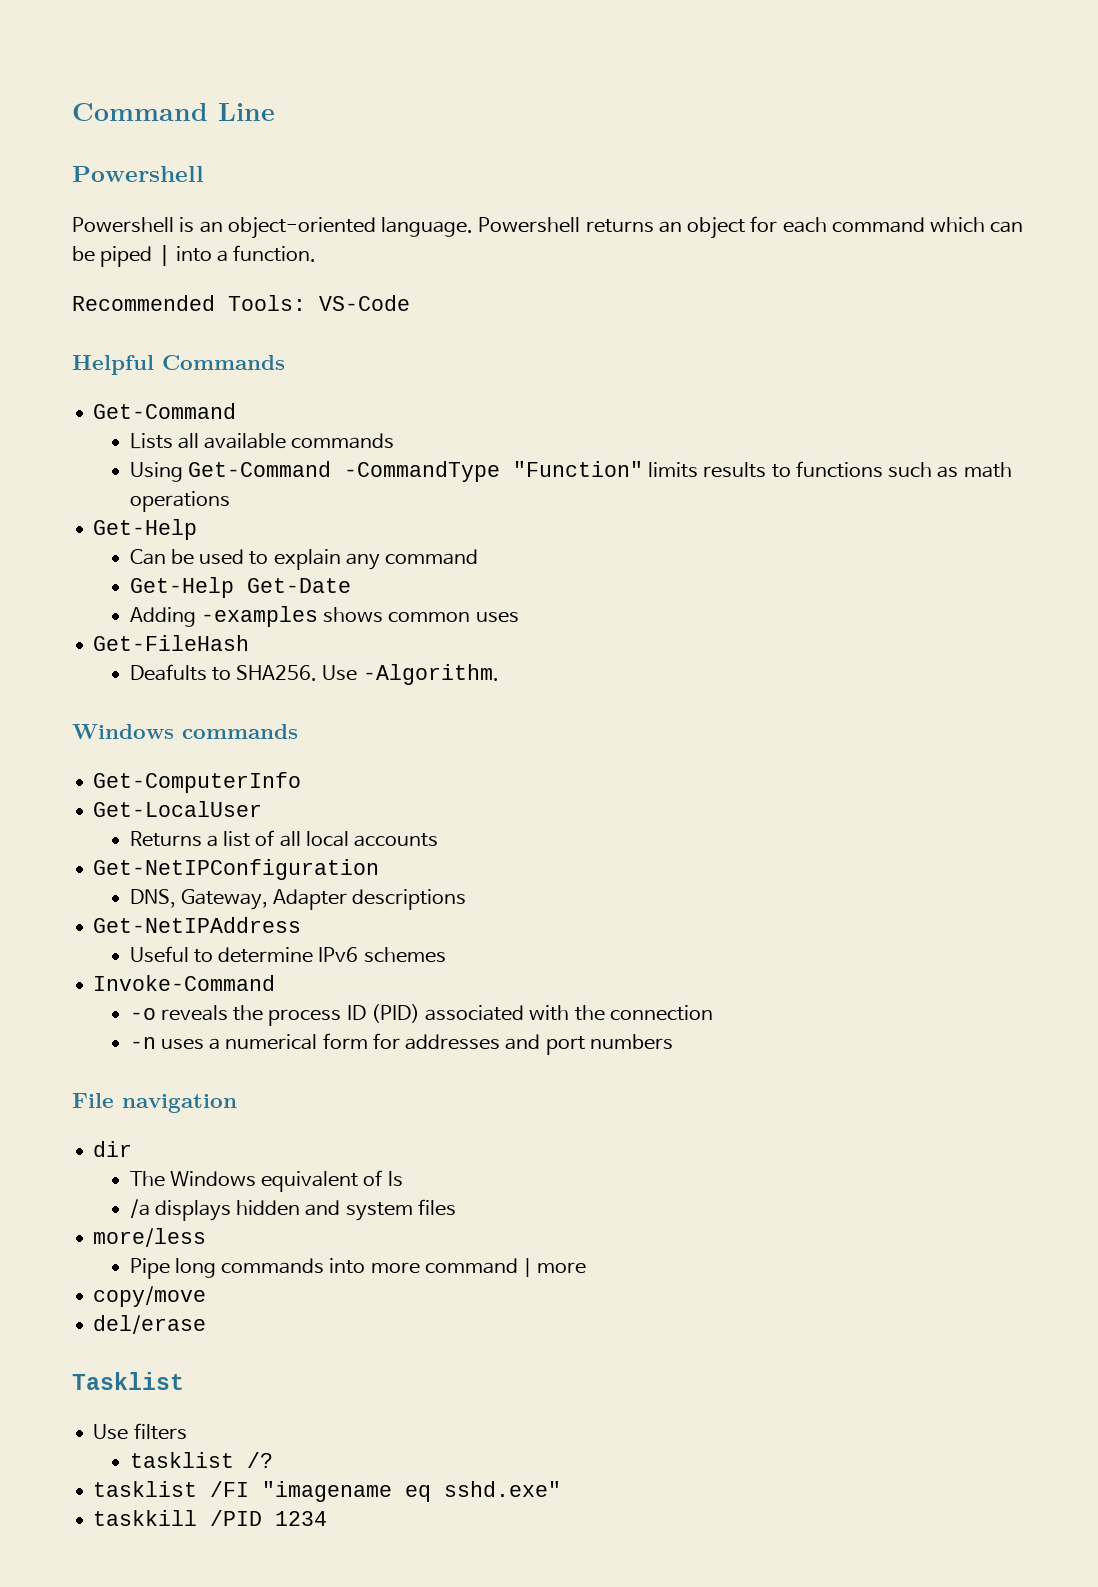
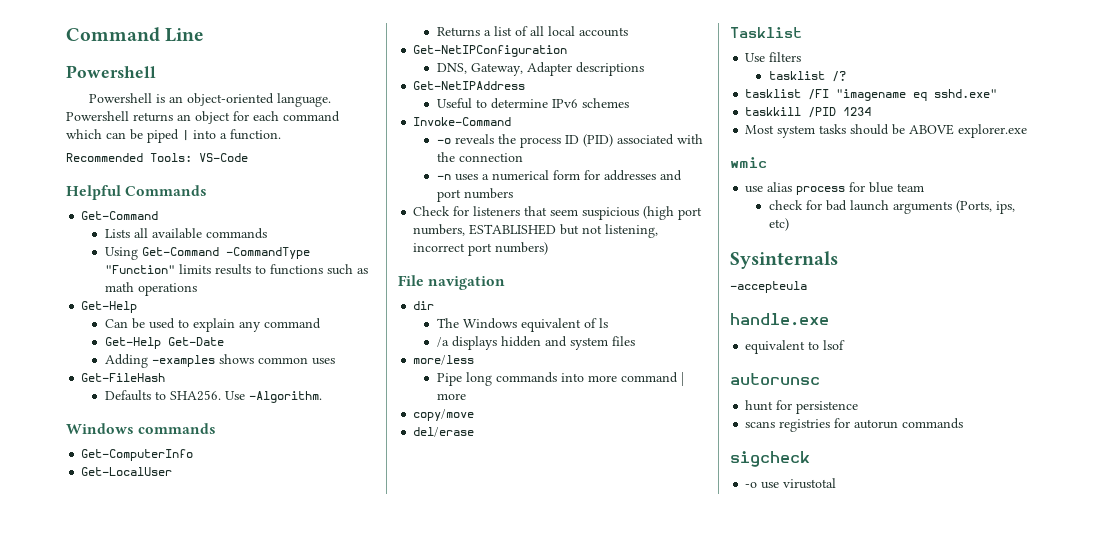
- Deafults to SHA256.
+ Defaults to SHA256.
+ Check for listeners that seem suspicious (high port numbers, ESTABLISHED but not listening, incorrect port numbers)
+ Most system tasks should be ABOVE explorer.exe
+ wmic
+ use alias process for blue team
+ check for bad launch arguments (Ports, ips, etc)
+ Sysinternals
+ -accepteula
+ handle.exe
+ equivalent to lsof
+ autorunsc
+ hunt for persistence
+ scans registries for autorun commands
+ sigcheck
+ -o use virustotal

